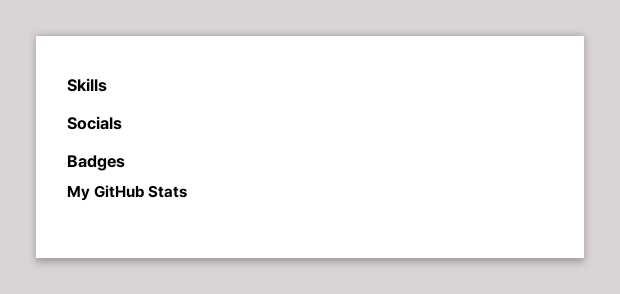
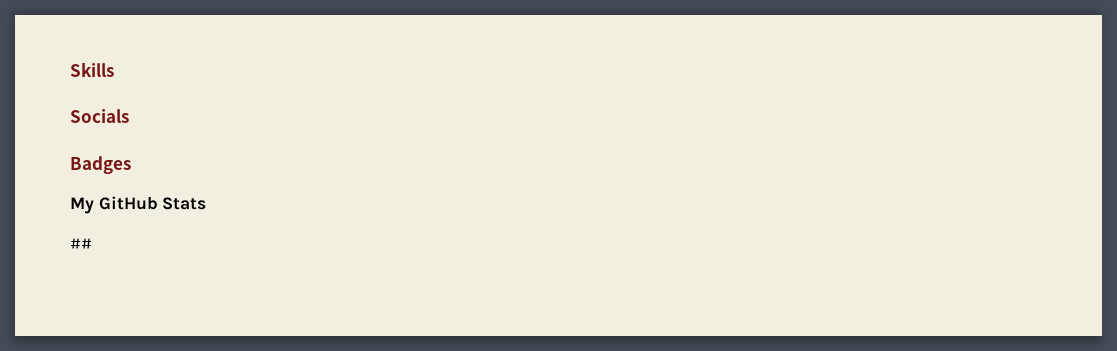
+ ##

